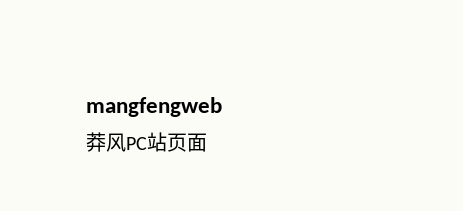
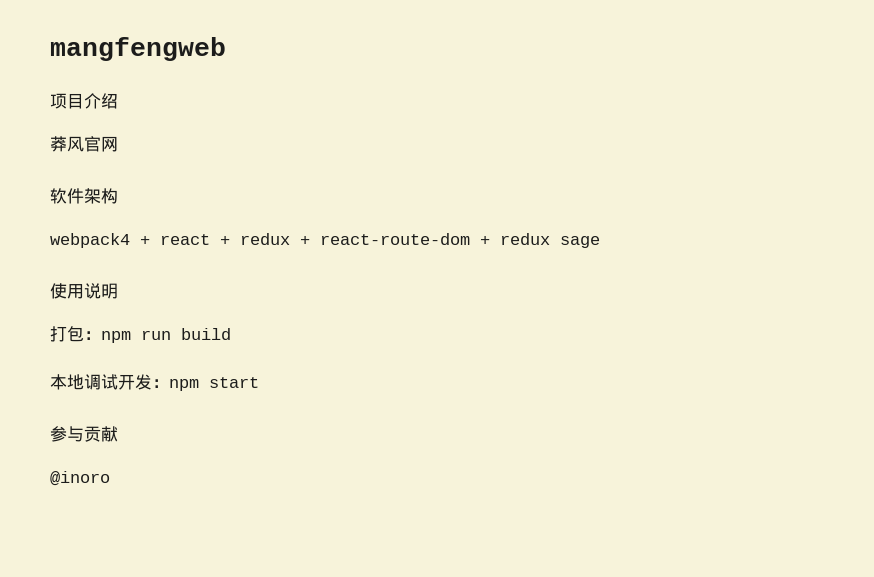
+ 项目介绍
- 莽风PC站页面
+ 莽风官网
+ 软件架构
+ webpack4 + react + redux + react-route-dom + redux sage
+ 使用说明
+ 打包：npm run build
+ 本地调试开发：npm start
+ 参与贡献
+ @inoro

